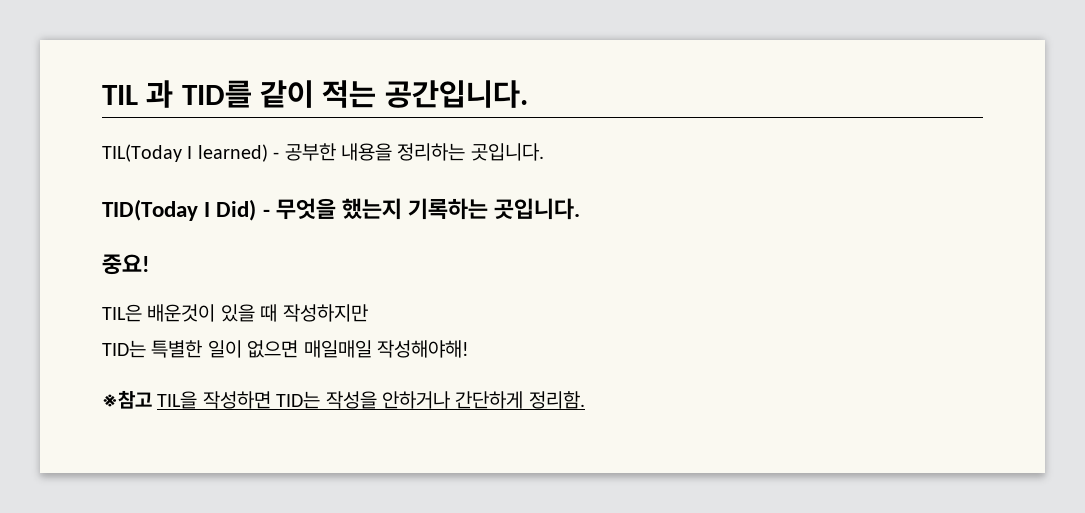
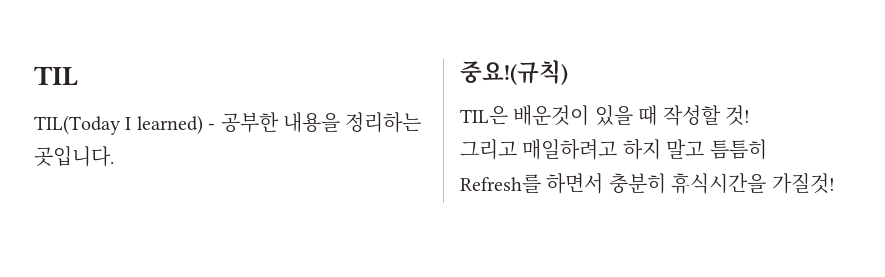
- TIL 과 TID를 같이 적는 공간입니다.
+ TIL
- TID(Today I Did) - 무엇을 했는지 기록하는 곳입니다.
- 중요!
- TIL은 배운것이 있을 때 작성하지만
- TID는 특별한 일이 없으면 매일매일 작성해야해!
- ※참고 TIL을 작성하면 TID는 작성을 안하거나 간단하게 정리함.
+ 중요!(규칙)
+ TIL은 배운것이 있을 때 작성할 것!
+ 그리고 매일하려고 하지 말고 틈틈히 Refresh를 하면서 충분히 휴식시간을 가질것!

